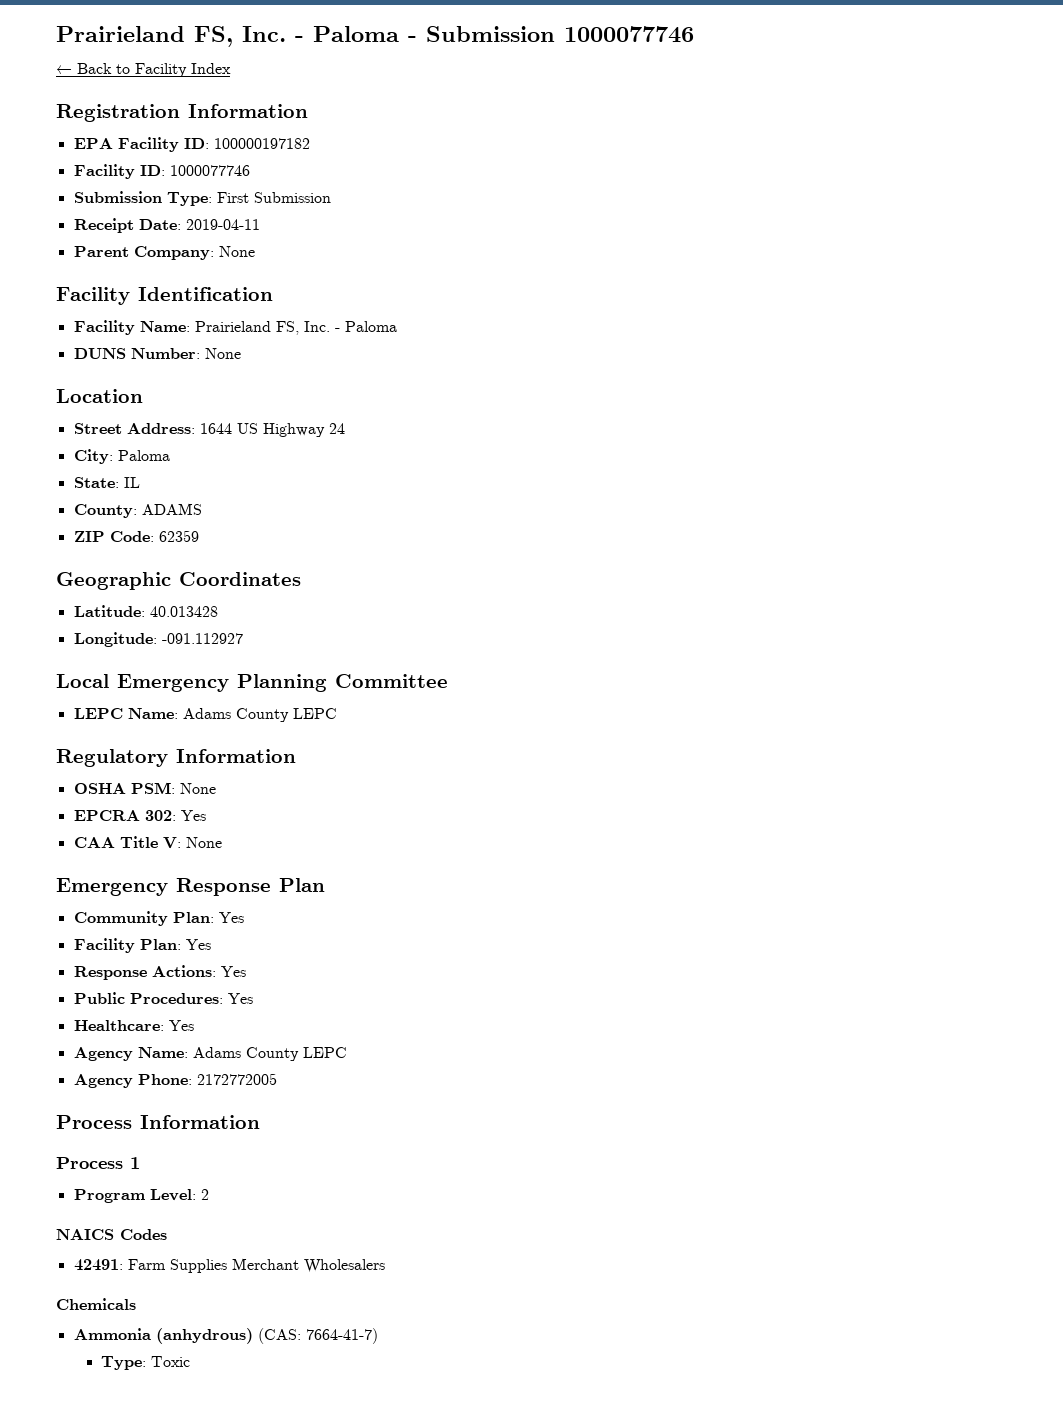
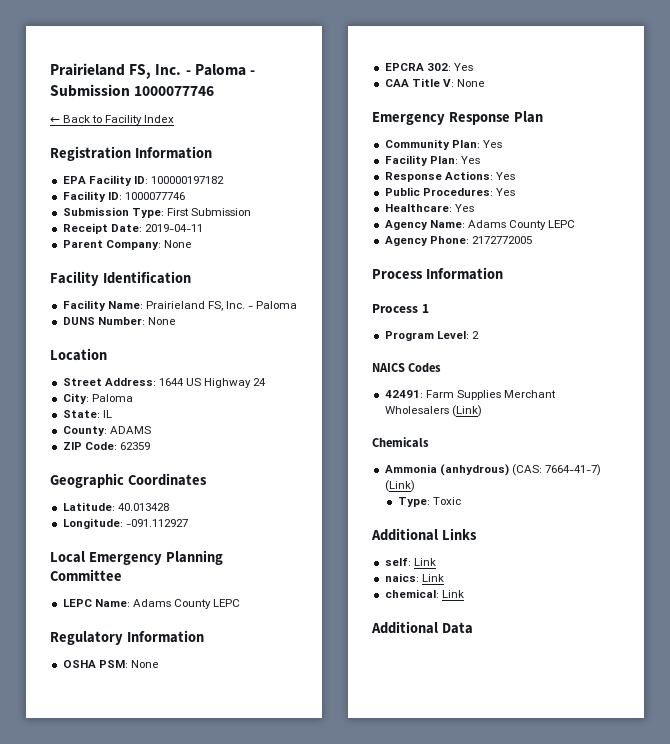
- 42491: Farm Supplies Merchant Wholesalers
+ 42491: Farm Supplies Merchant Wholesalers (Link)
- Ammonia (anhydrous) (CAS: 7664-41-7)
+ Ammonia (anhydrous) (CAS: 7664-41-7) (Link)
+ Additional Links
+ self: Link
+ naics: Link
+ chemical: Link
+ Additional Data

